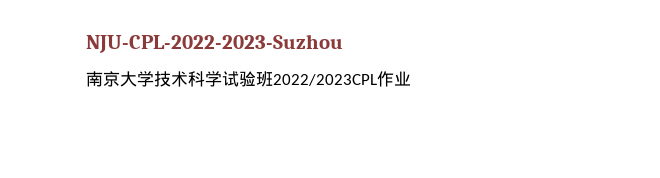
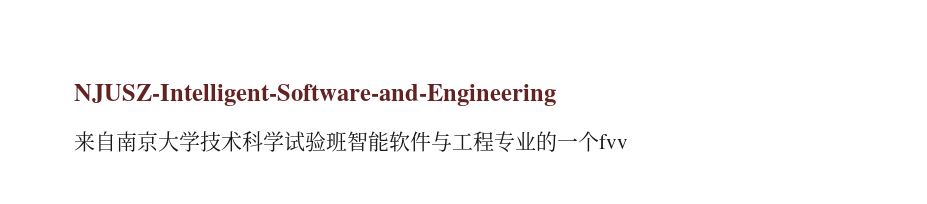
- NJU-CPL-2022-2023-Suzhou
- 南京大学技术科学试验班2022/2023CPL作业
+ NJUSZ-Intelligent-Software-and-Engineering
+ 来自南京大学技术科学试验班智能软件与工程专业的一个fvv

